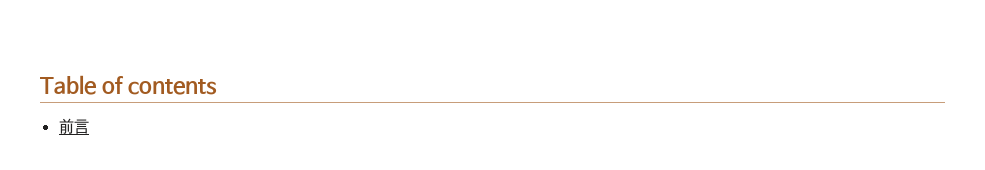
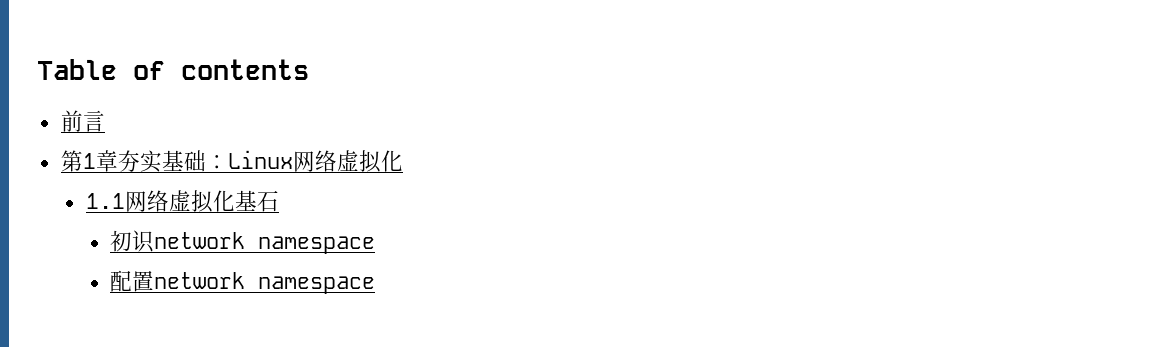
+ 第1章夯实基础：Linux网络虚拟化
+ 1.1网络虚拟化基石
+ 初识network namespace
+ 配置network namespace

